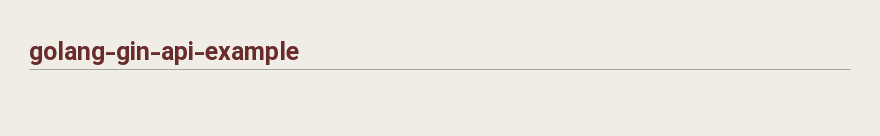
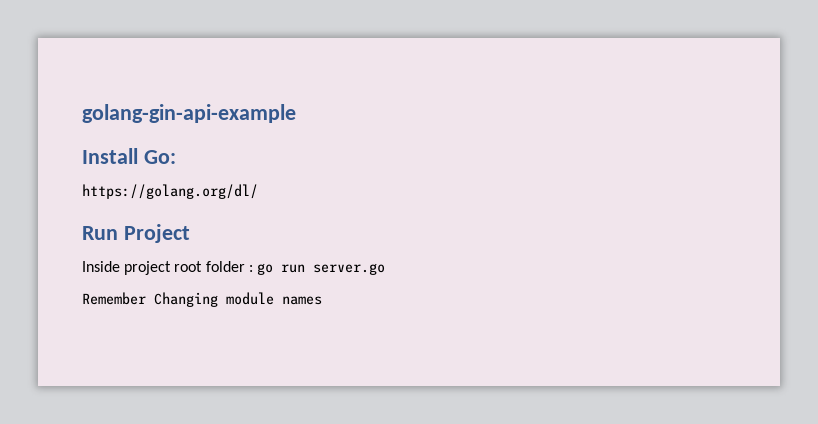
+ Install Go:
+ https://golang.org/dl/
+ Run Project
+ Inside project root folder : go run server.go
+ Remember Changing module names

